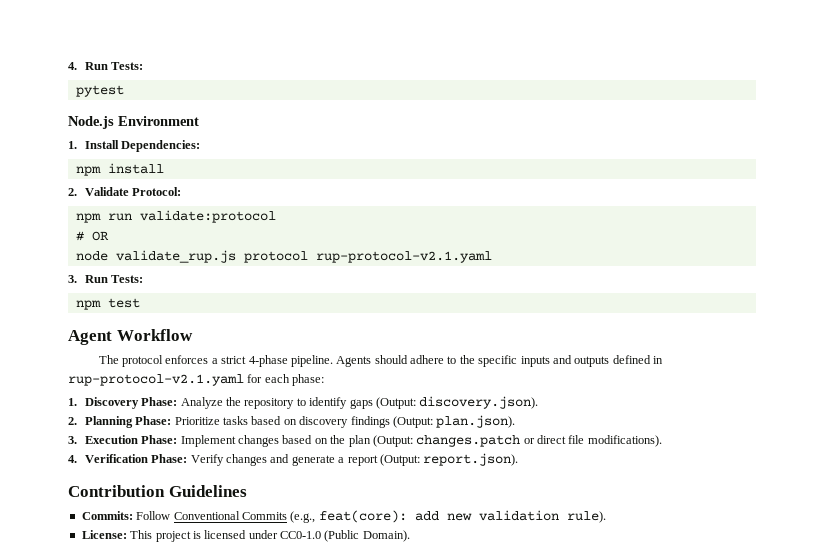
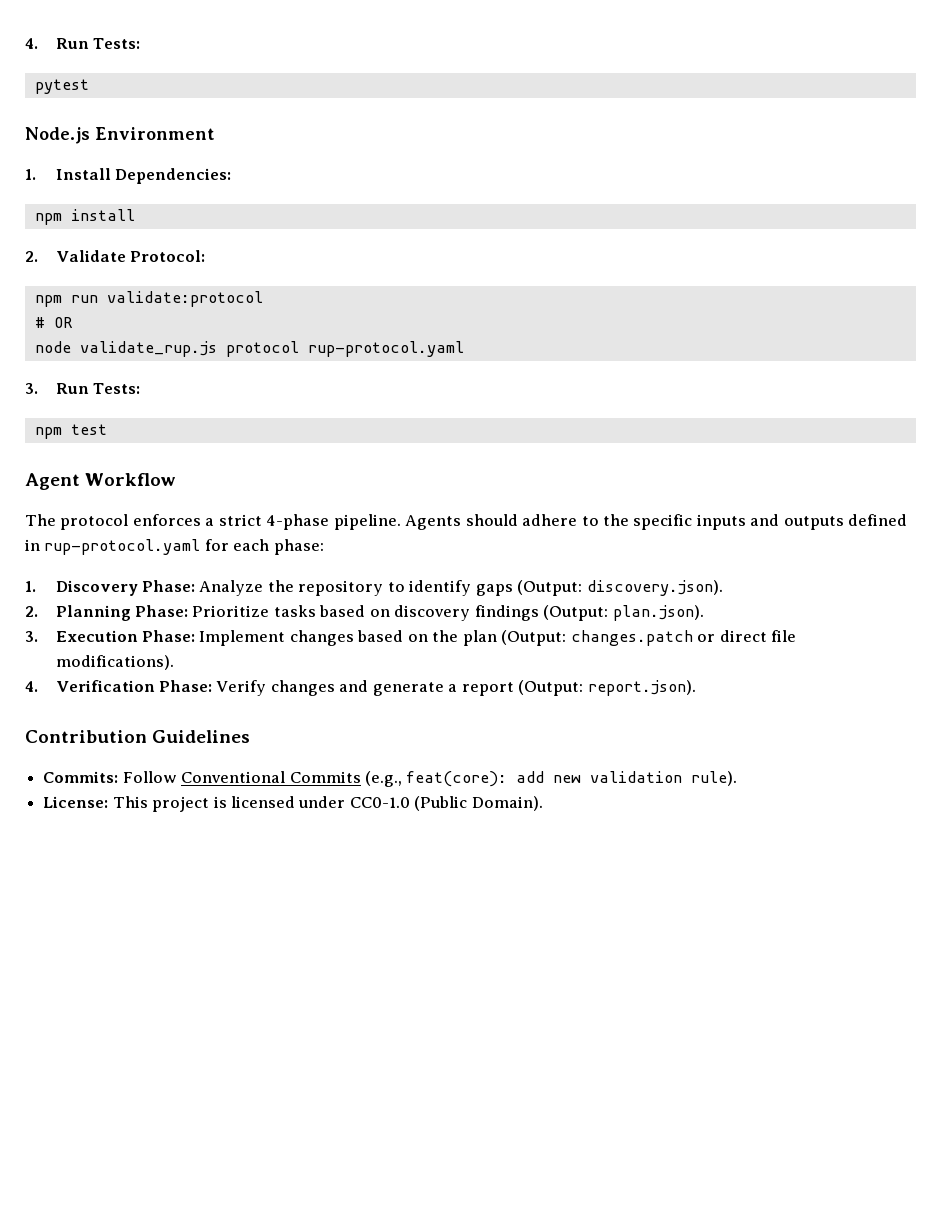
- node validate_rup.js protocol rup-protocol-v2.1.yaml
+ node validate_rup.js protocol rup-protocol.yaml
- Agents should adhere to the specific inputs and outputs defined in rup-protocol-v2.1.yaml for each phase:
+ Agents should adhere to the specific inputs and outputs defined in rup-protocol.yaml for each phase:

